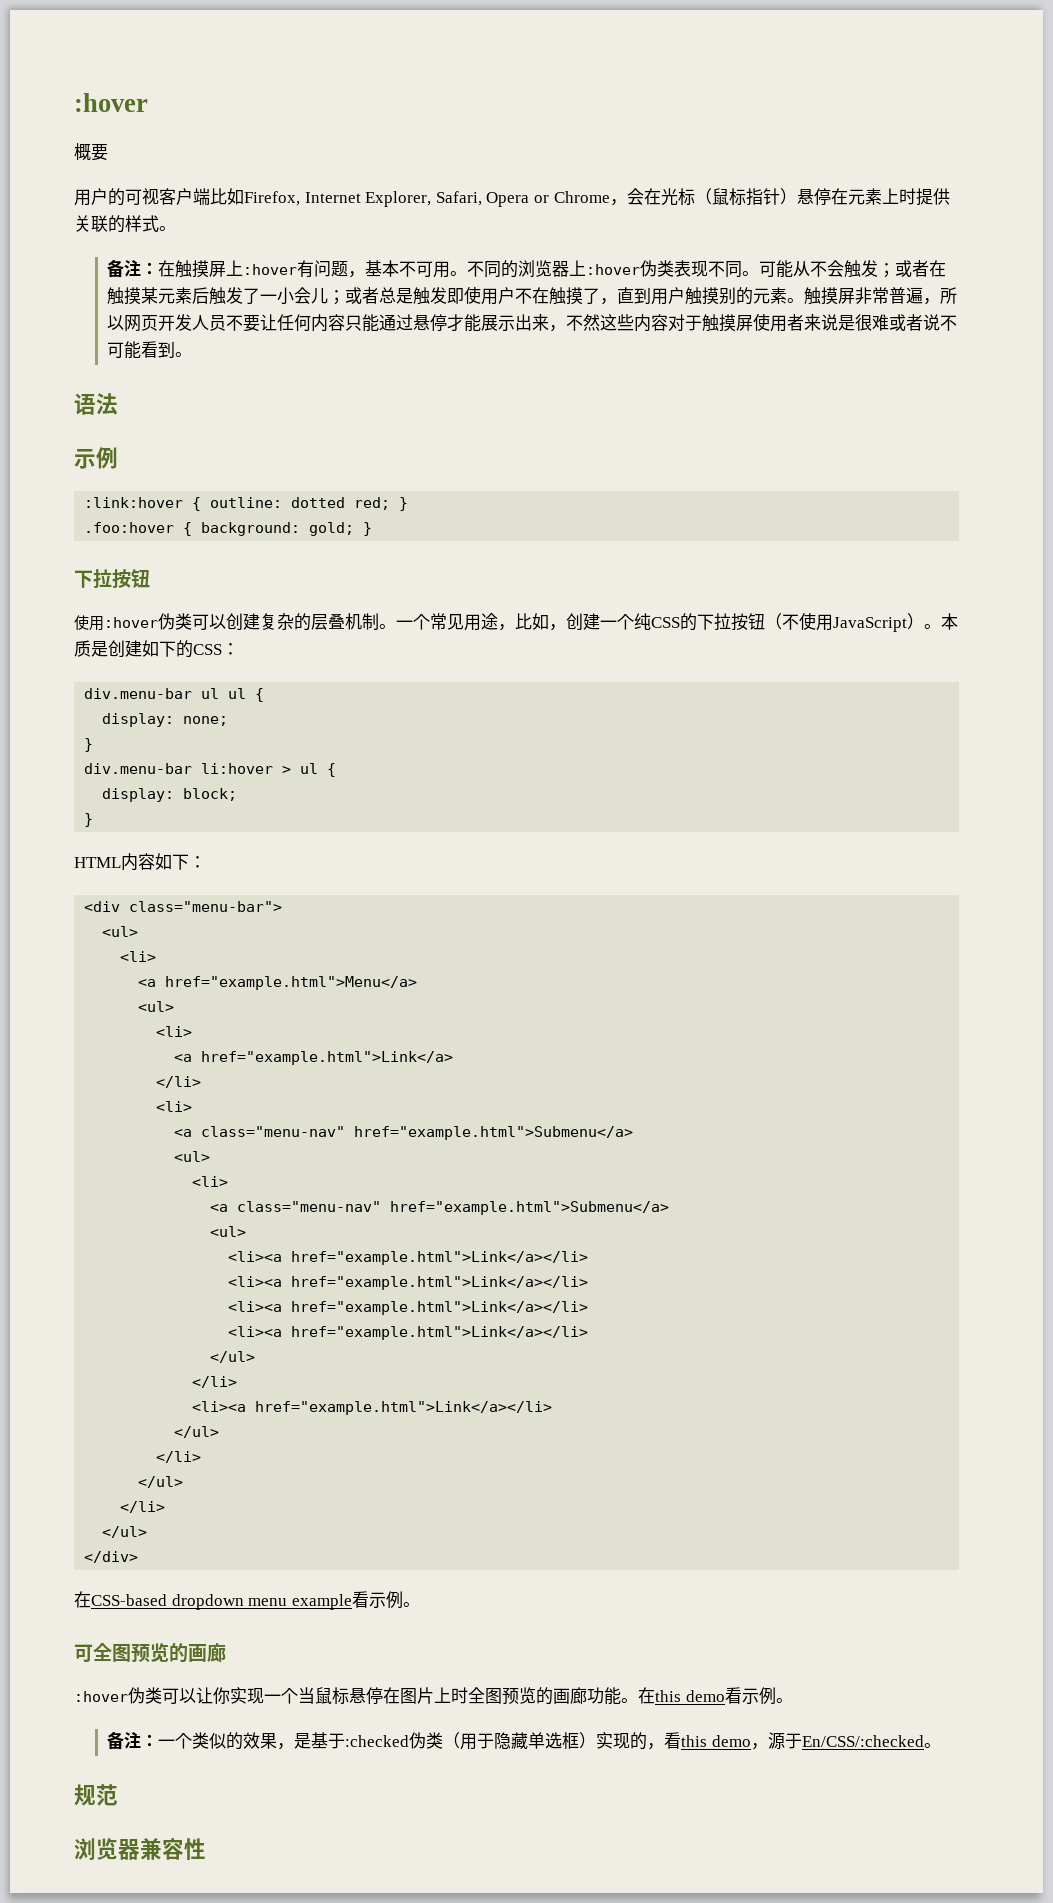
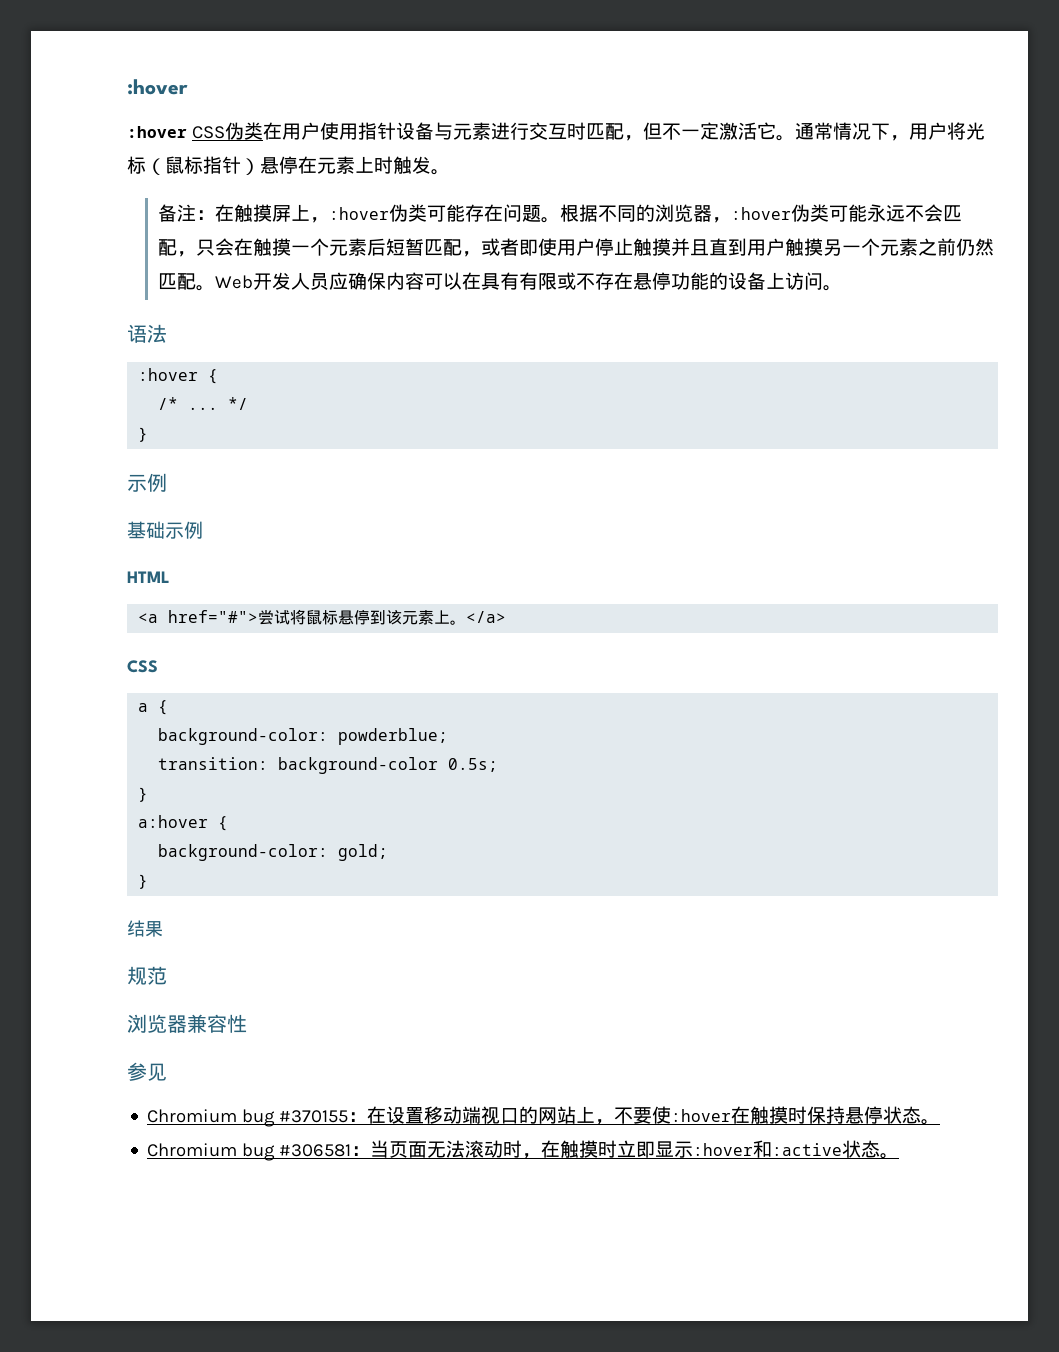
- 概要
- 用户的可视客户端比如Firefox, Internet Explorer, Safari, Opera or Chrome，会在光标（鼠标指针）悬停在元素上时提供关联的样式。
+ :hover CSS伪类在用户使用指针设备与元素进行交互时匹配，但不一定激活它。通常情况下，用户将光标（鼠标指针）悬停在元素上时触发。
- 备注：在触摸屏上:hover有问题，基本不可用。不同的浏览器上:hover伪类表现不同。可能从不会触发；或者在触摸某元素后触发了一小会儿；或者总是触发即使用户不在触摸了，直到用户触摸别的元素。触摸屏非常普遍，所以网页开发人员不要让任何内容只能通过悬停才能展示出来，不然这些内容对于触摸屏使用者来说是很难或者说不可能看到。
+ 备注：在触摸屏上，:hover伪类可能存在问题。根据不同的浏览器，:hover伪类可能永远不会匹配，只会在触摸一个元素后短暂匹配，或者即使用户停止触摸并且直到用户触摸另一个元素之前仍然匹配。Web开发人员应确保内容可以在具有有限或不存在悬停功能的设备上访问。
  语法
+ :hover {
+ /* ... */
+ }
  示例
- :link:hover { outline: dotted red; }
- .foo:hover { background: gold; }
- 下拉按钮
- 使用:hover伪类可以创建复杂的层叠机制。一个常见用途，比如，创建一个纯CSS的下拉按钮（不使用JavaScript）。本质是创建如下的CSS：
- div.menu-bar ul ul {
- display: none;
+ 基础示例
+ HTML
+ <a href="#">尝试将鼠标悬停到该元素上。</a>
+ CSS
+ a {
+ background-color: powderblue;
+ transition: background-color 0.5s;
  }
- div.menu-bar li:hover > ul {
- display: block;
+ a:hover {
+ background-color: gold;
  }
- HTML内容如下：
- <div class="menu-bar">
- <ul>
- <li>
- <a href="example.html">Menu</a>
- <ul>
- <li>
- <a href="example.html">Link</a>
- </li>
- <li>
- <a class="menu-nav" href="example.html">Submenu</a>
- <ul>
- <li>
- <a class="menu-nav" href="example.html">Submenu</a>
- <ul>
- <li><a href="example.html">Link</a></li>
- <li><a href="example.html">Link</a></li>
- <li><a href="example.html">Link</a></li>
- <li><a href="example.html">Link</a></li>
- </ul>
- </li>
- <li><a href="example.html">Link</a></li>
- </ul>
- </li>
- </ul>
- </li>
- </ul>
- </div>
- 在CSS-based dropdown menu example看示例。
- 可全图预览的画廊
- :hover伪类可以让你实现一个当鼠标悬停在图片上时全图预览的画廊功能。在this demo看示例。
- 备注：一个类似的效果，是基于:checked伪类（用于隐藏单选框）实现的，看this demo，源于En/CSS/:checked。
+ 结果
  规范
  浏览器兼容性
+ 参见
+ Chromium bug #370155：在设置移动端视口的网站上，不要使:hover在触摸时保持悬停状态。
+ Chromium bug #306581：当页面无法滚动时，在触摸时立即显示:hover和:active状态。

